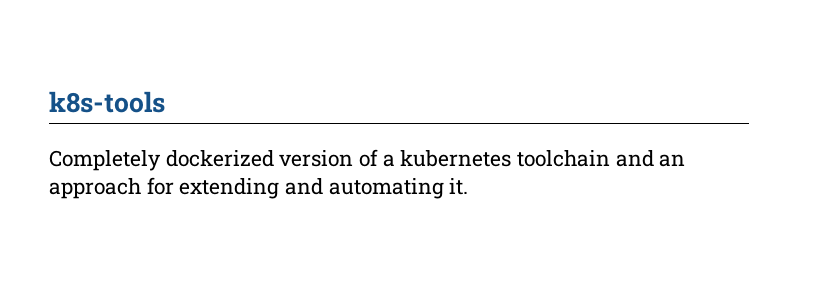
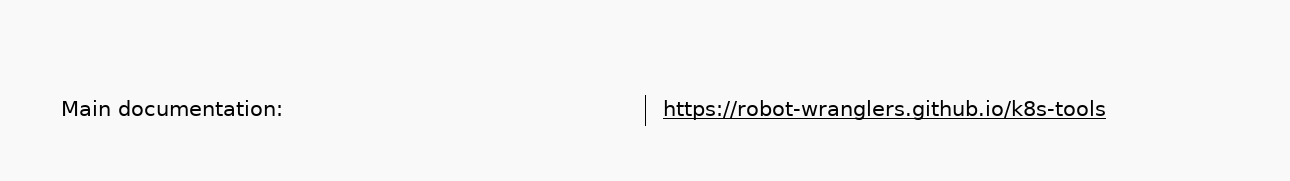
- k8s-tools
- Completely dockerized version of a kubernetes toolchain and an approach for extending and automating it.
+ Main documentation: https://robot-wranglers.github.io/k8s-tools

